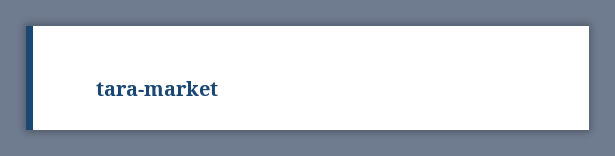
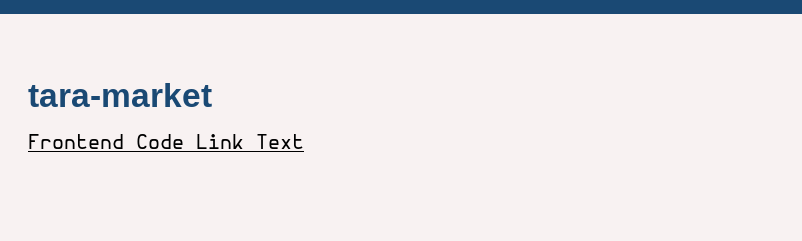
+ Frontend Code Link Text

